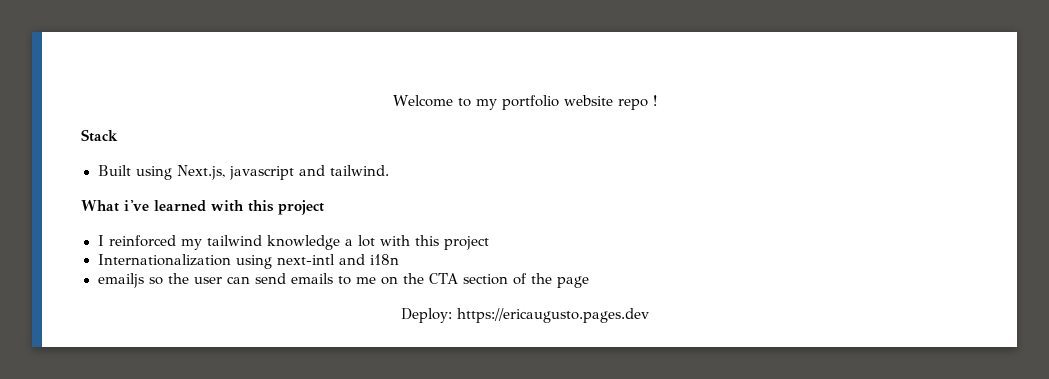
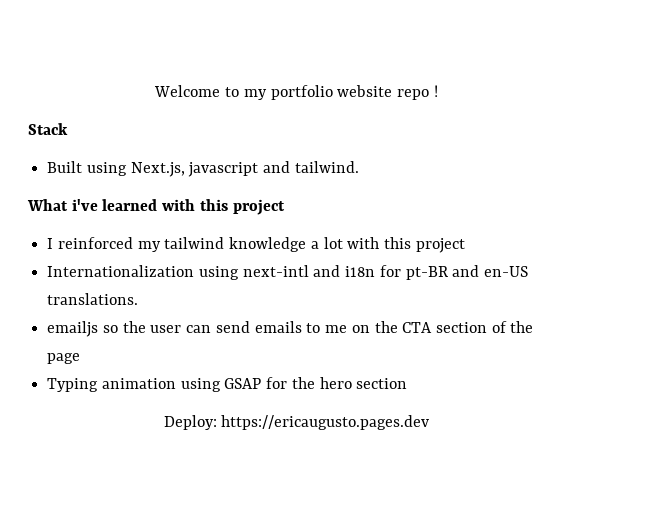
- Internationalization using next-intl and i18n
+ Internationalization using next-intl and i18n for pt-BR and en-US translations.
+ Typing animation using GSAP for the hero section

